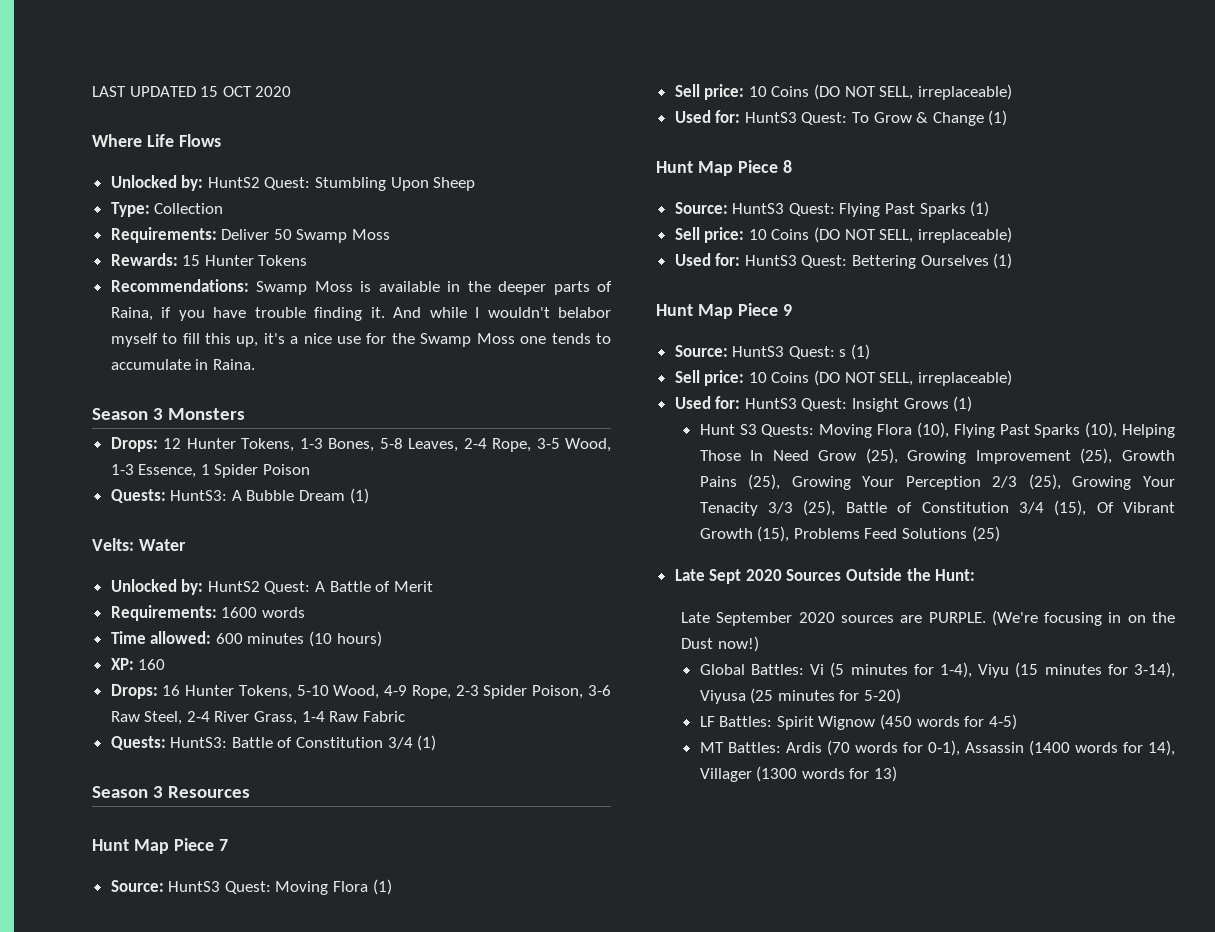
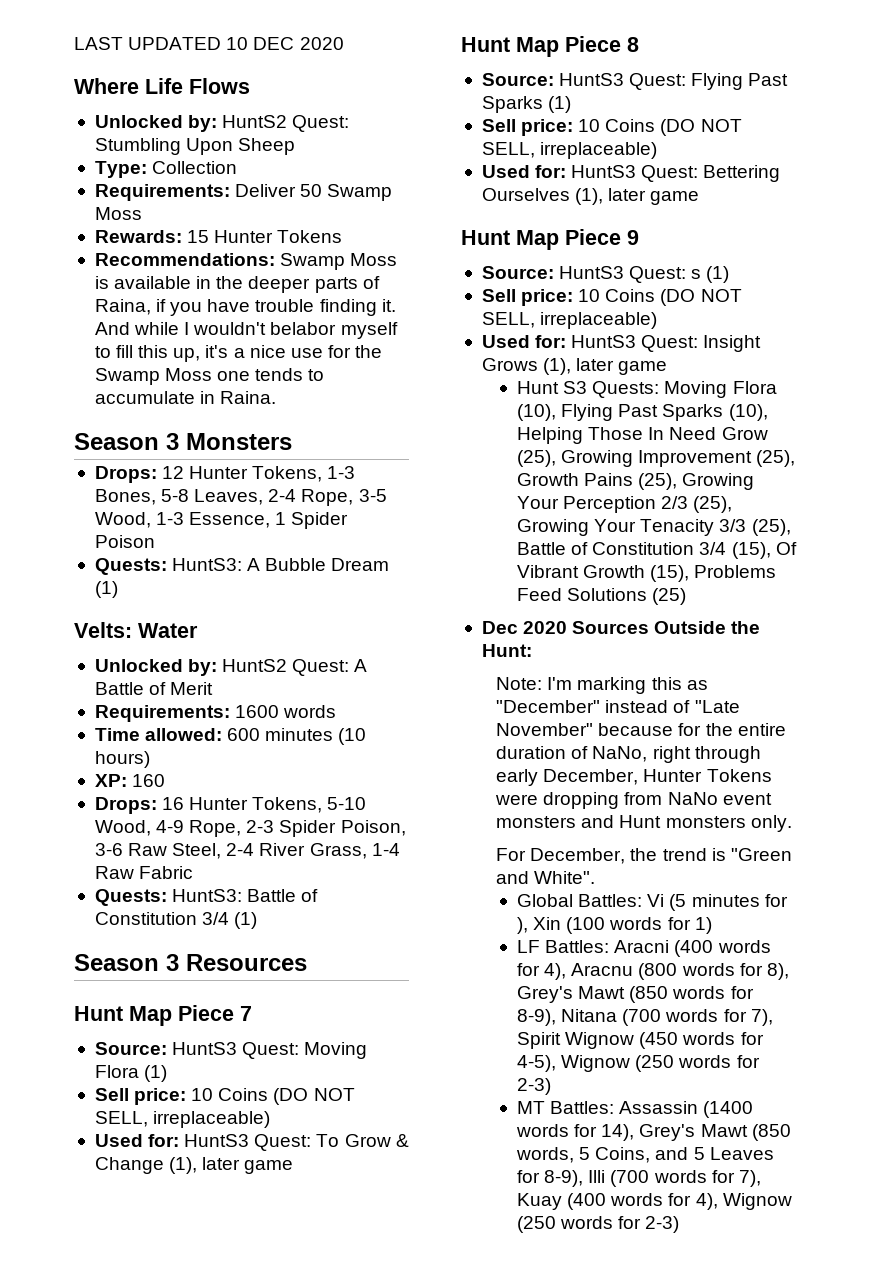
- LAST UPDATED 15 OCT 2020
+ LAST UPDATED 10 DEC 2020
- Used for: HuntS3 Quest: To Grow & Change (1)
+ Used for: HuntS3 Quest: To Grow & Change (1), later game
- Used for: HuntS3 Quest: Bettering Ourselves (1)
+ Used for: HuntS3 Quest: Bettering Ourselves (1), later game
- Used for: HuntS3 Quest: Insight Grows (1)
+ Used for: HuntS3 Quest: Insight Grows (1), later game
- Late Sept 2020 Sources Outside the Hunt:
+ Dec 2020 Sources Outside the Hunt:
- Late September 2020 sources are PURPLE. (We're focusing in on the Dust now!)
+ Note: I'm marking this as "December" instead of "Late November" because for the entire duration of NaNo, right through early December, Hunter Tokens were dropping from NaNo event monsters and Hunt monsters only.
+ For December, the trend is "Green and White".
- Global Battles: Vi (5 minutes for 1-4), Viyu (15 minutes for 3-14), Viyusa (25 minutes for 5-20)
- LF Battles: Spirit Wignow (450 words for 4-5)
- MT Battles: Ardis (70 words for 0-1), Assassin (1400 words for 14), Villager (1300 words for 13)
+ Global Battles: Vi (5 minutes for ), Xin (100 words for 1)
+ LF Battles: Aracni (400 words for 4), Aracnu (800 words for 8), Grey's Mawt (850 words for 8-9), Nitana (700 words for 7), Spirit Wignow (450 words for 4-5), Wignow (250 words for 2-3)
+ MT Battles: Assassin (1400 words for 14), Grey's Mawt (850 words, 5 Coins, and 5 Leaves for 8-9), Illi (700 words for 7), Kuay (400 words for 4), Wignow (250 words for 2-3)

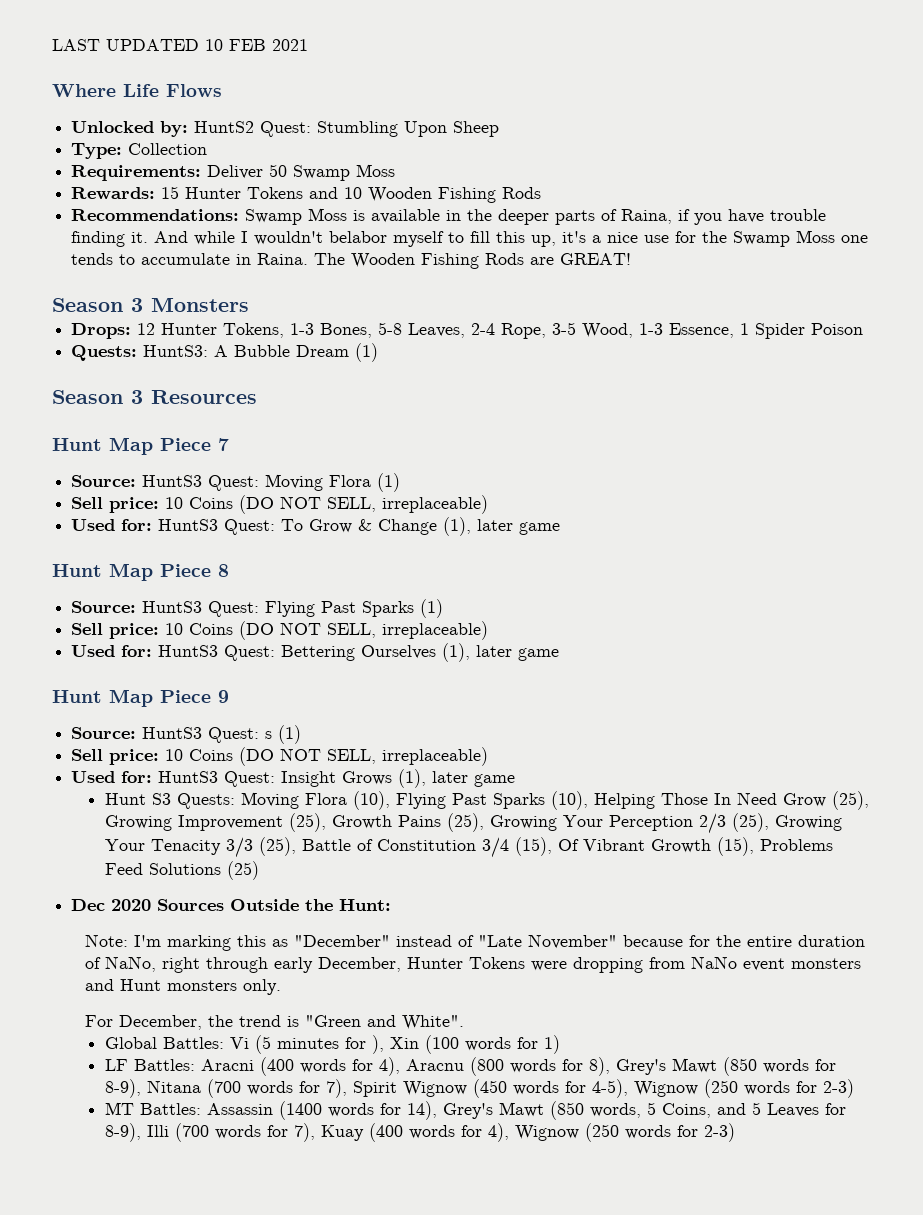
- LAST UPDATED 10 DEC 2020
+ LAST UPDATED 10 FEB 2021
- Rewards: 15 Hunter Tokens
+ Rewards: 15 Hunter Tokens and 10 Wooden Fishing Rods
+ The Wooden Fishing Rods are GREAT!
- Velts: Water
- Unlocked by: HuntS2 Quest: A Battle of Merit
- Requirements: 1600 words
- Time allowed: 600 minutes (10 hours)
- XP: 160
- Drops: 16 Hunter Tokens, 5-10 Wood, 4-9 Rope, 2-3 Spider Poison, 3-6 Raw Steel, 2-4 River Grass, 1-4 Raw Fabric
- Quests: HuntS3: Battle of Constitution 3/4 (1)

